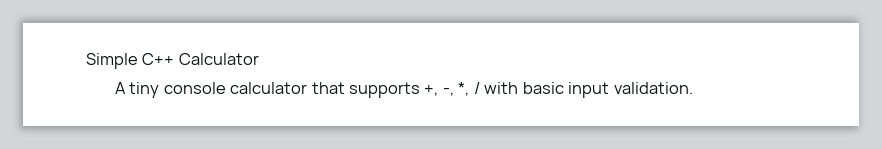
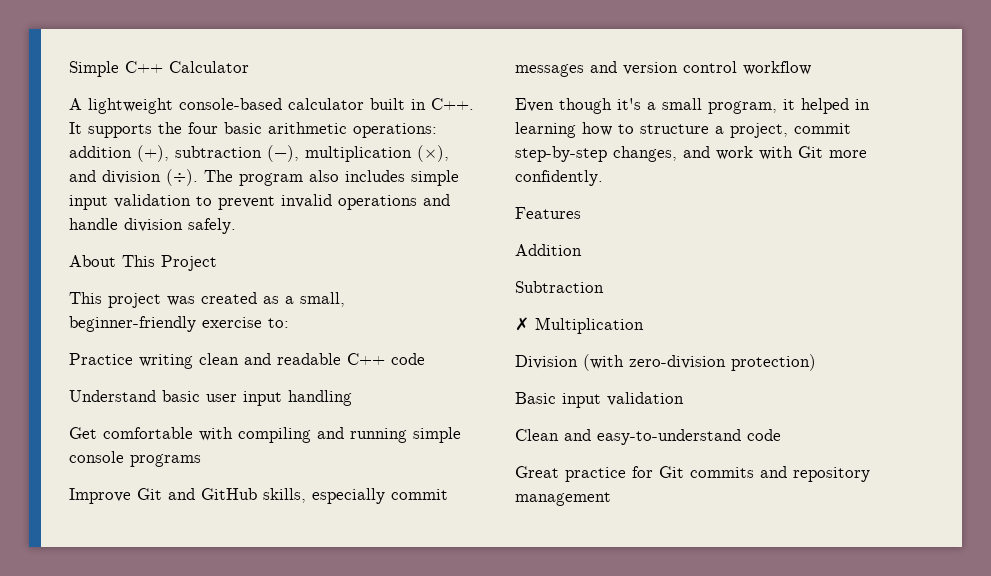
- A tiny console calculator that supports +, -, *, / with basic input validation.
+ A lightweight console-based calculator built in C++. It supports the four basic arithmetic operations: addition (+), subtraction (−), multiplication (×), and division (÷). The program also includes simple input validation to prevent invalid operations and handle division safely.
+ About This Project
+ This project was created as a small, beginner-friendly exercise to:
+ Practice writing clean and readable C++ code
+ Understand basic user input handling
+ Get comfortable with compiling and running simple console programs
+ Improve Git and GitHub skills, especially commit messages and version control workflow
+ Even though it's a small program, it helped in learning how to structure a project, commit step-by-step changes, and work with Git more confidently.
+ Features
+ Addition
+ Subtraction
+ ✗ Multiplication
+ Division (with zero-division protection)
+ Basic input validation
+ Clean and easy-to-understand code
+ Great practice for Git commits and repository management

